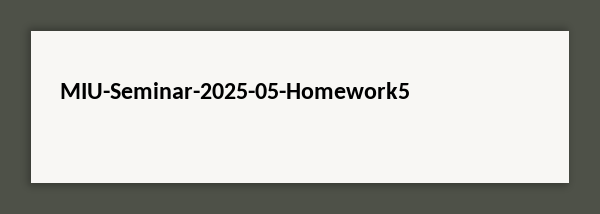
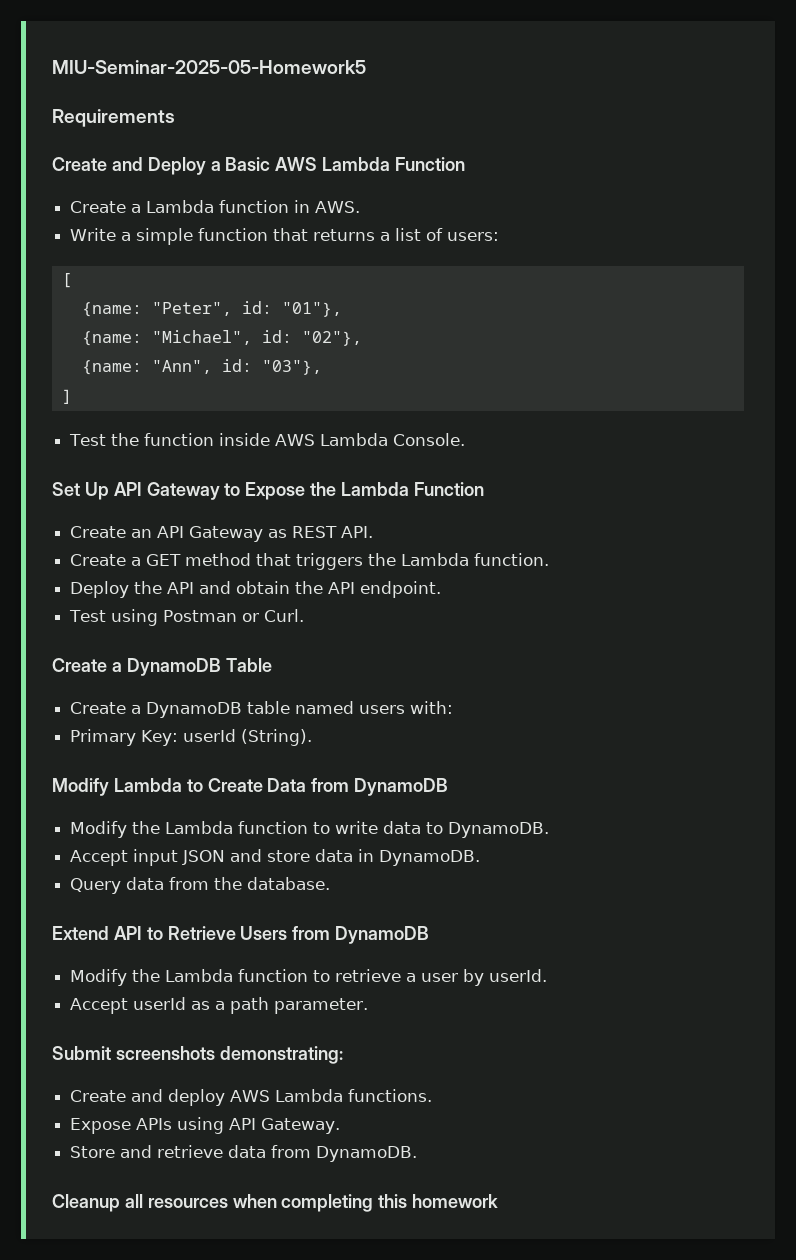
+ Requirements
+ Create and Deploy a Basic AWS Lambda Function
+ Create a Lambda function in AWS.
+ Write a simple function that returns a list of users:
+ [
+ {name: "Peter", id: "01"},
+ {name: "Michael", id: "02"},
+ {name: "Ann", id: "03"},
+ ]
+ Test the function inside AWS Lambda Console.
+ Set Up API Gateway to Expose the Lambda Function
+ Create an API Gateway as REST API.
+ Create a GET method that triggers the Lambda function.
+ Deploy the API and obtain the API endpoint.
+ Test using Postman or Curl.
+ Create a DynamoDB Table
+ Create a DynamoDB table named users with:
+ Primary Key: userId (String).
+ Modify Lambda to Create Data from DynamoDB
+ Modify the Lambda function to write data to DynamoDB.
+ Accept input JSON and store data in DynamoDB.
+ Query data from the database.
+ Extend API to Retrieve Users from DynamoDB
+ Modify the Lambda function to retrieve a user by userId.
+ Accept userId as a path parameter.
+ Submit screenshots demonstrating:
+ Create and deploy AWS Lambda functions.
+ Expose APIs using API Gateway.
+ Store and retrieve data from DynamoDB.
+ Cleanup all resources when completing this homework

